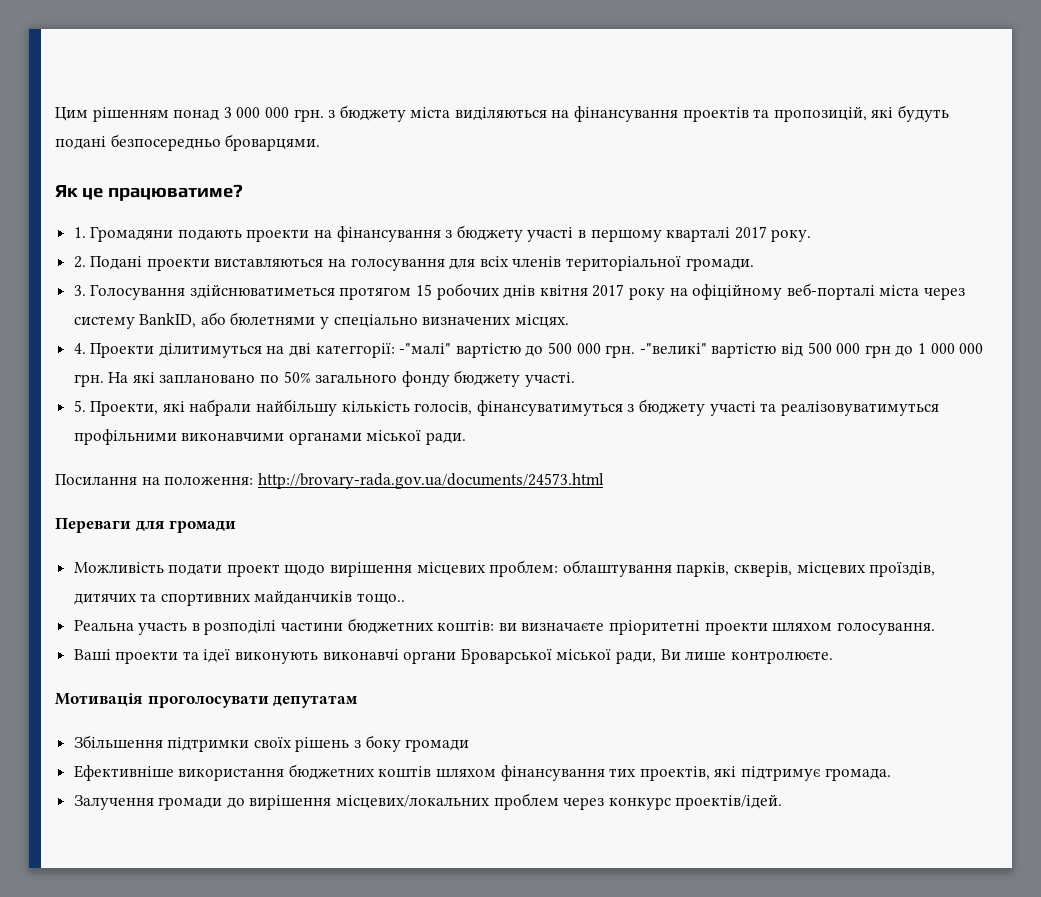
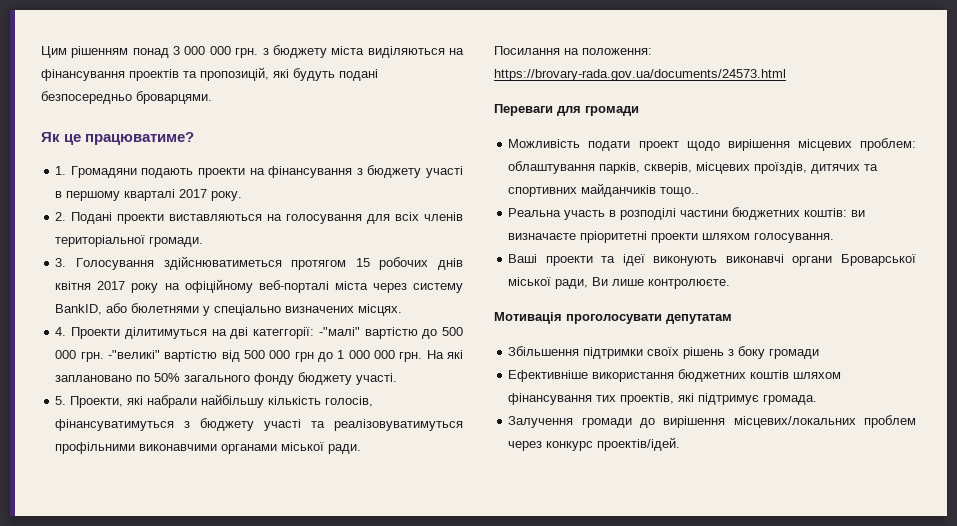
- Посилання на положення: http://brovary-rada.gov.ua/documents/24573.html
+ Посилання на положення: https://brovary-rada.gov.ua/documents/24573.html

